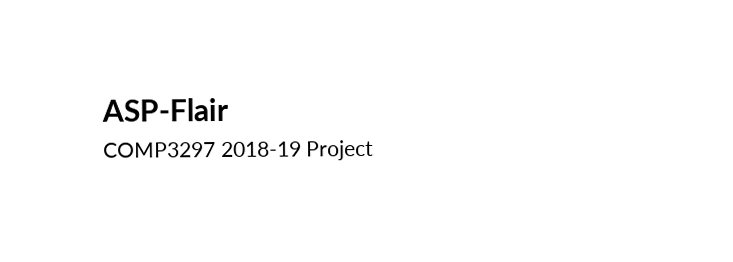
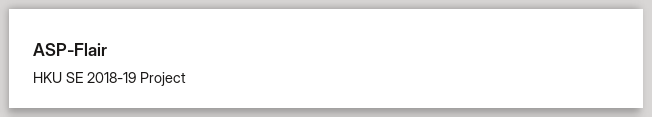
- COMP3297 2018-19 Project
+ HKU SE 2018-19 Project

